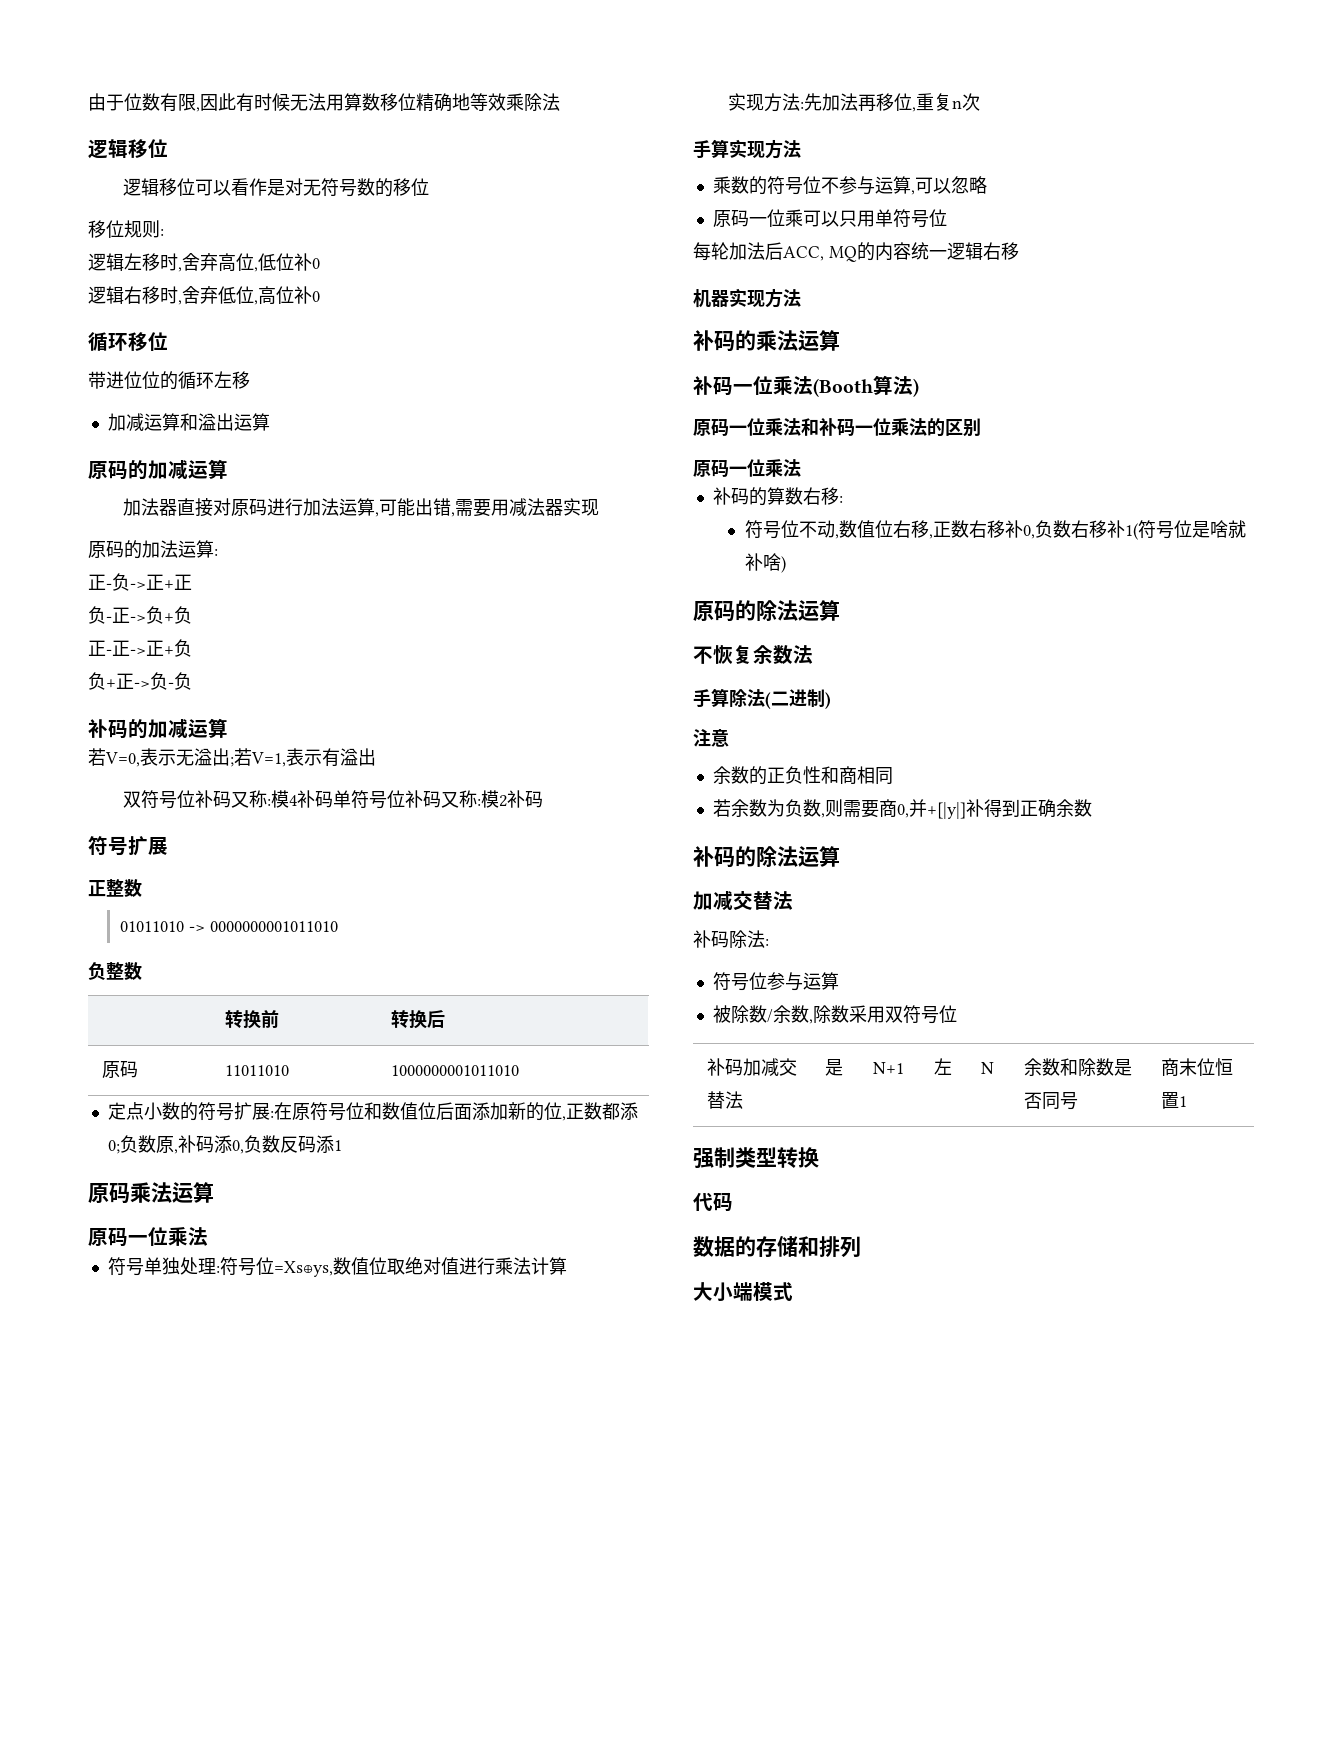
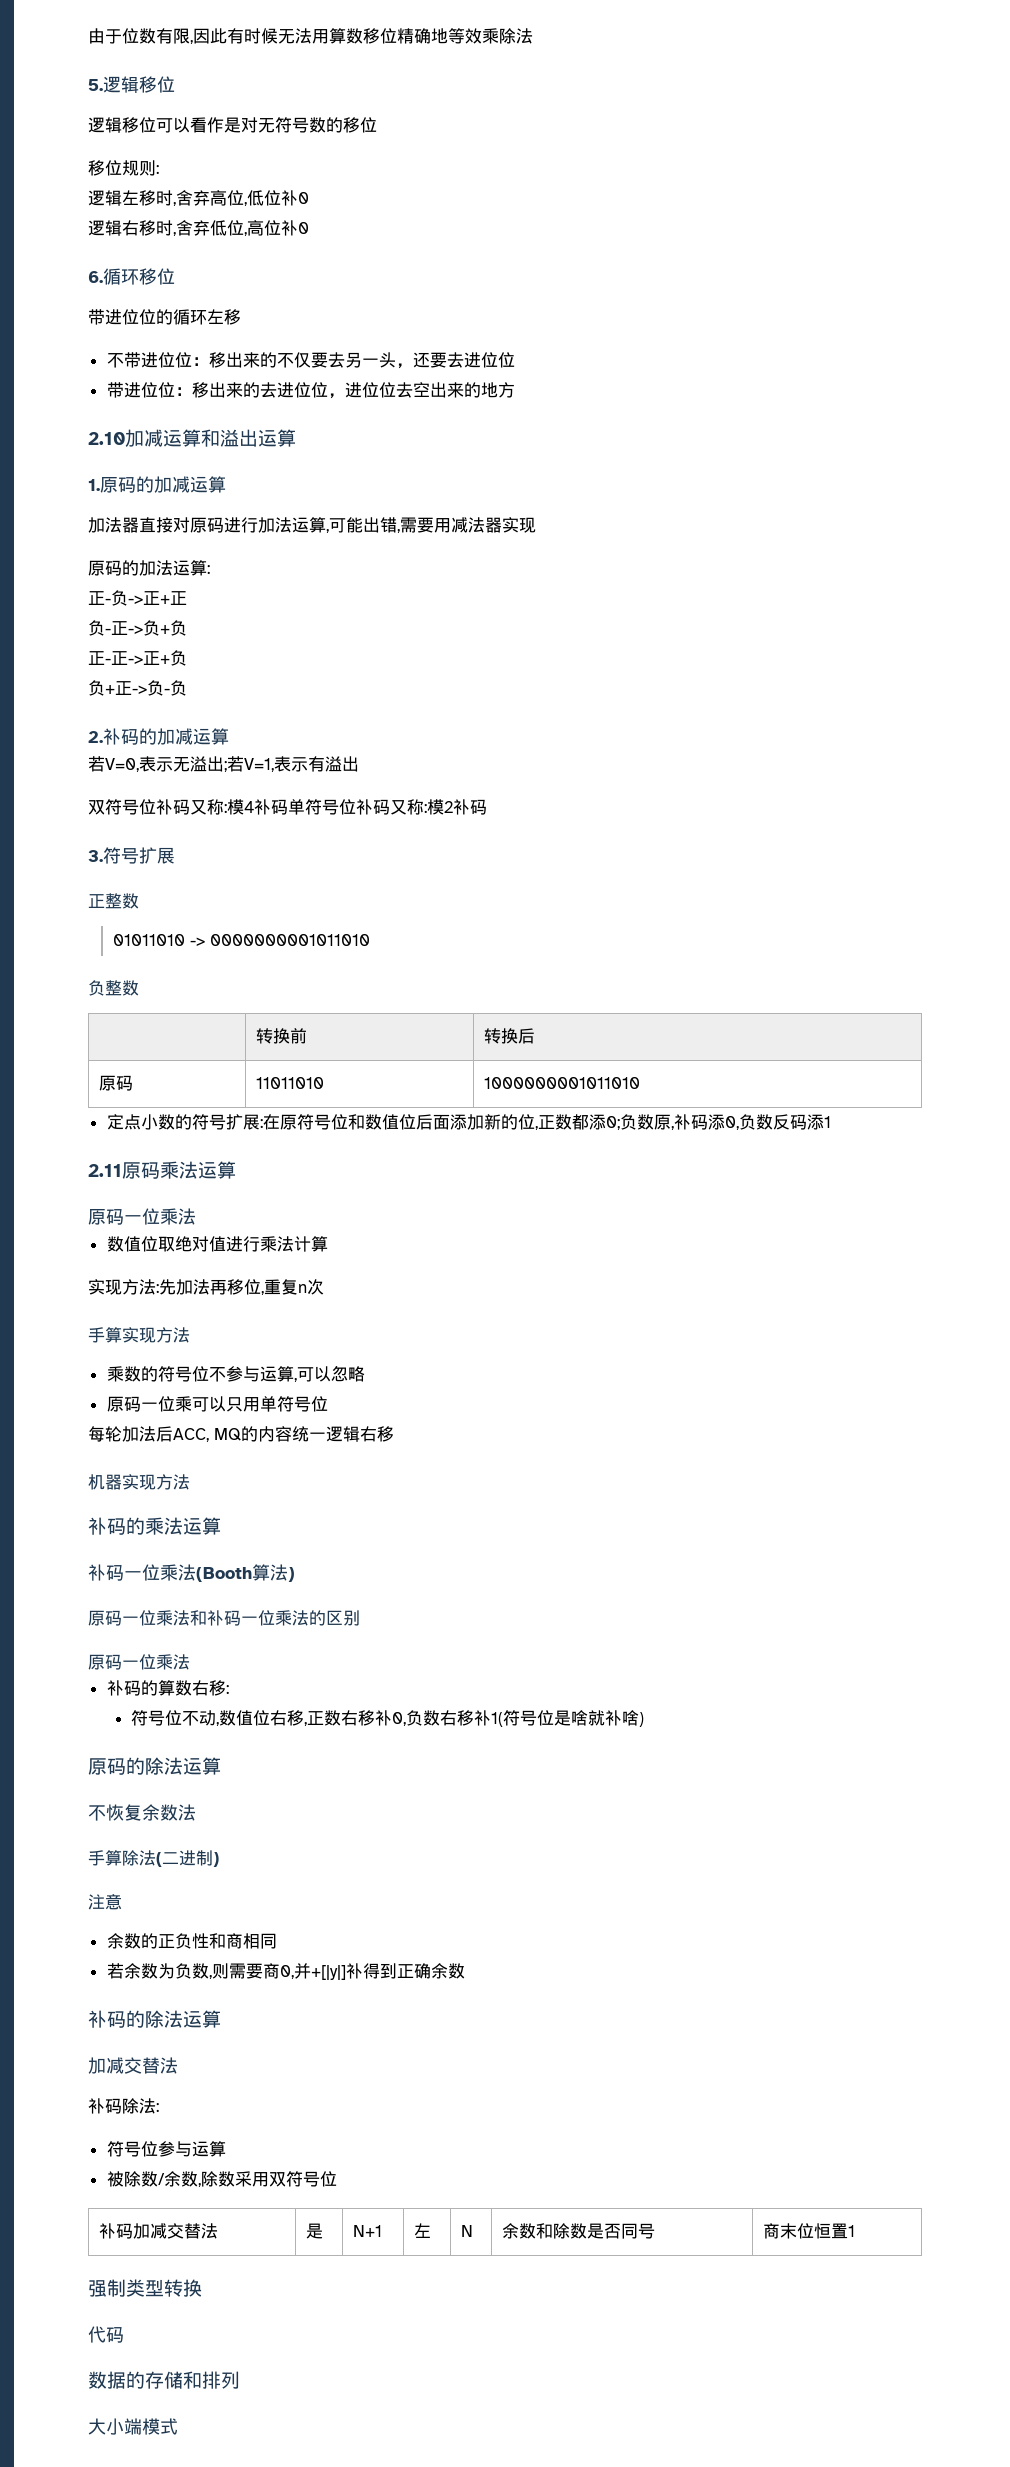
  由于位数有限,因此有时候无法用算数移位精确地等效乘除法
- 逻辑移位
+ 5.逻辑移位
- 循环移位
+ 6.循环移位
- 加减运算和溢出运算
+ 不带进位位：移出来的不仅要去另一头，还要去进位位
+ 带进位位：移出来的去进位位，进位位去空出来的地方
+ 2.10加减运算和溢出运算
- 原码的加减运算
+ 1.原码的加减运算
- 补码的加减运算
+ 2.补码的加减运算
  双符号位补码又称:模4补码单符号位补码又称:模2补码
- 符号扩展
+ 3.符号扩展
- 原码乘法运算
+ 2.11原码乘法运算
- 符号单独处理:符号位=Xs⊕ys,数值位取绝对值进行乘法计算
+ 数值位取绝对值进行乘法计算

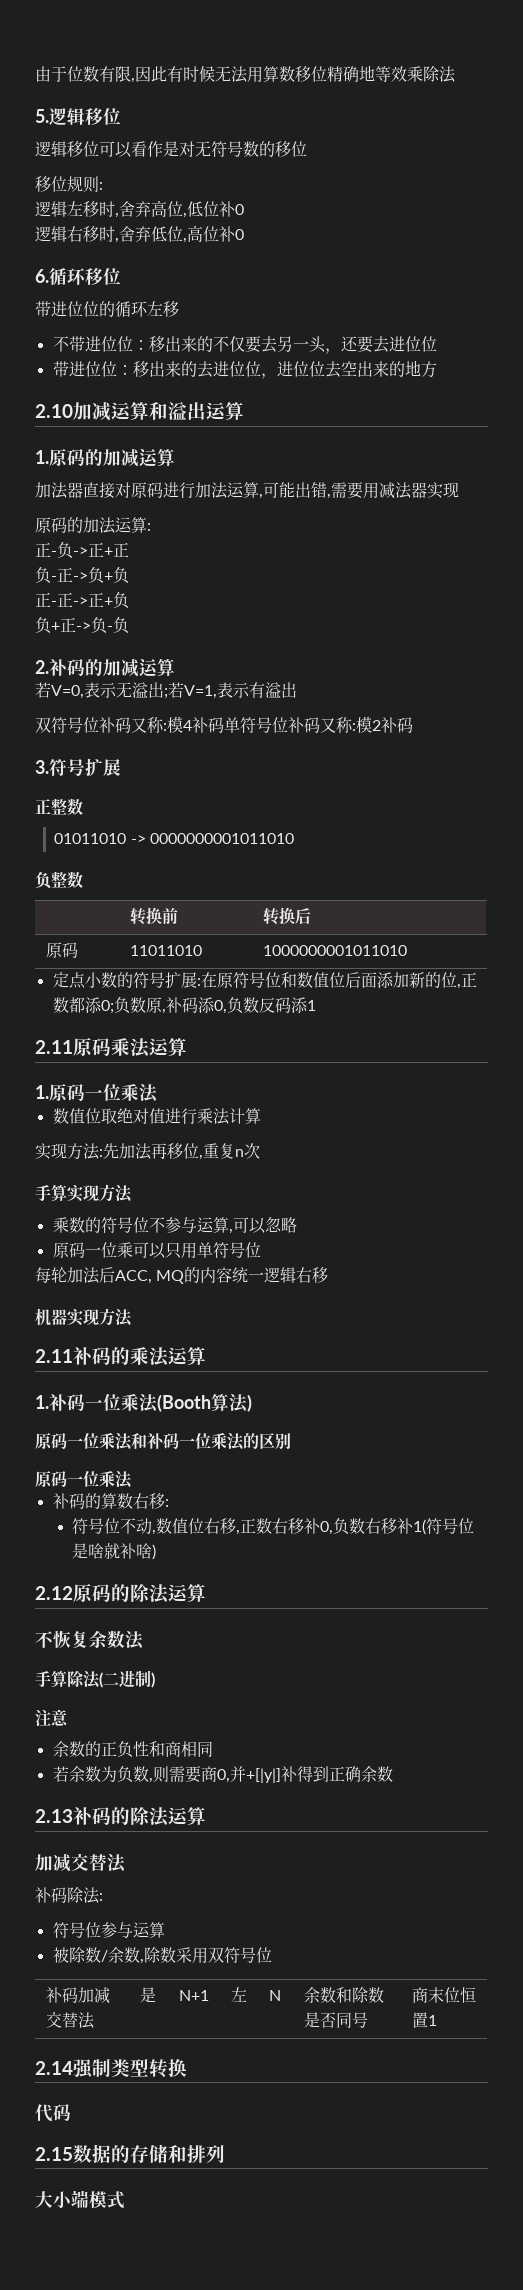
  2.11原码乘法运算
- 原码一位乘法
+ 1.原码一位乘法
- 补码的乘法运算
+ 2.11补码的乘法运算
- 补码一位乘法(Booth算法)
+ 1.补码一位乘法(Booth算法)
- 原码的除法运算
+ 2.12原码的除法运算
- 补码的除法运算
+ 2.13补码的除法运算
- 强制类型转换
+ 2.14强制类型转换
- 数据的存储和排列
+ 2.15数据的存储和排列

